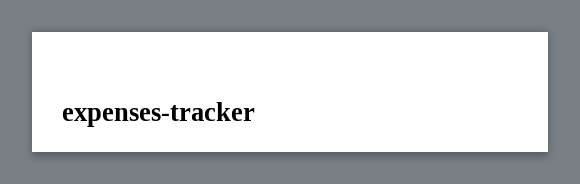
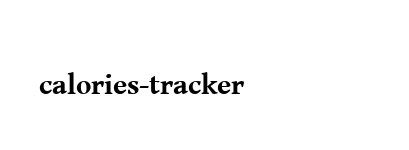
- expenses-tracker
+ calories-tracker

